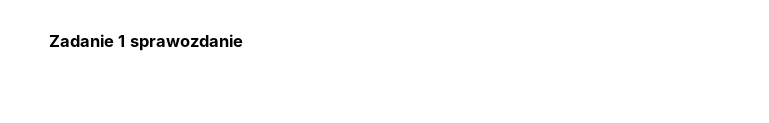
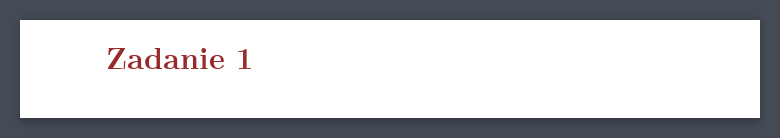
- Zadanie 1 sprawozdanie
+ Zadanie 1

